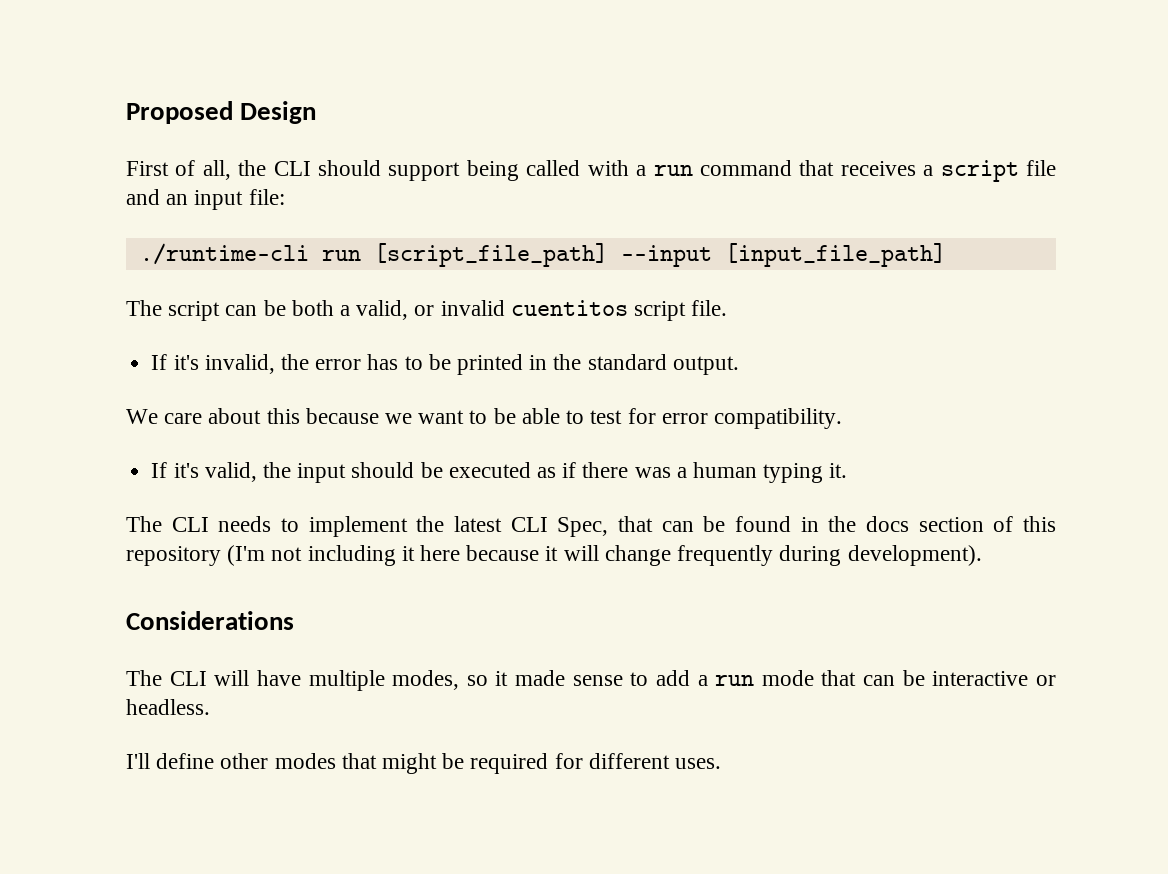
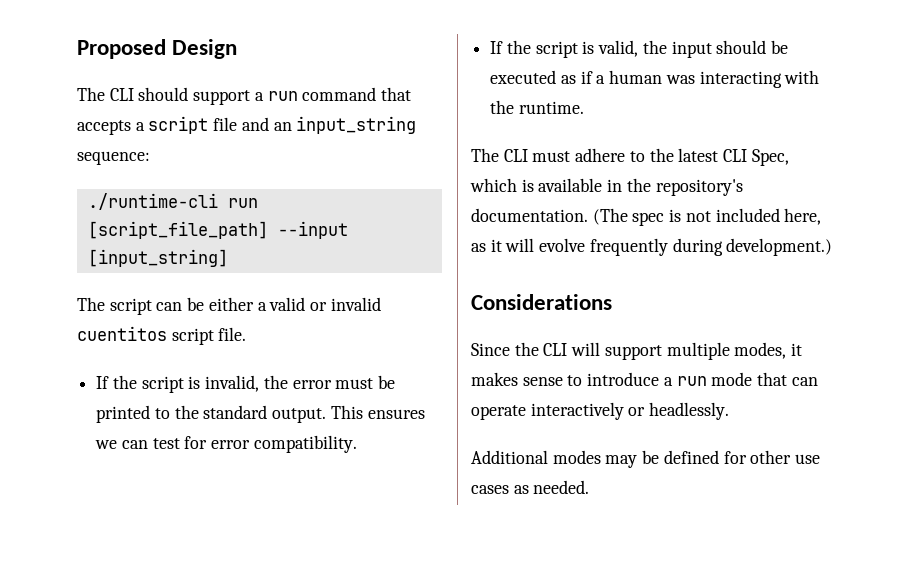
- First of all, the CLI should support being called with a run command that receives a script file and an input file:
+ The CLI should support a run command that accepts a script file and an input_string sequence:
- ./runtime-cli run [script_file_path] --input [input_file_path]
+ ./runtime-cli run [script_file_path] --input [input_string]
- The script can be both a valid, or invalid cuentitos script file.
+ The script can be either a valid or invalid cuentitos script file.
- If it's invalid, the error has to be printed in the standard output.
- We care about this because we want to be able to test for error compatibility.
+ If the script is invalid, the error must be printed to the standard output. This ensures we can test for error compatibility.
- If it's valid, the input should be executed as if there was a human typing it.
- The CLI needs to implement the latest CLI Spec, that can be found in the docs section of this repository (I'm not including it here because it will change frequently during development).
+ If the script is valid, the input should be executed as if a human was interacting with the runtime.
+ The CLI must adhere to the latest CLI Spec, which is available in the repository's documentation. (The spec is not included here, as it will evolve frequently during development.)
- The CLI will have multiple modes, so it made sense to add a run mode that can be interactive or headless.
- I'll define other modes that might be required for different uses.
+ Since the CLI will support multiple modes, it makes sense to introduce a run mode that can operate interactively or headlessly.
+ Additional modes may be defined for other use cases as needed.

